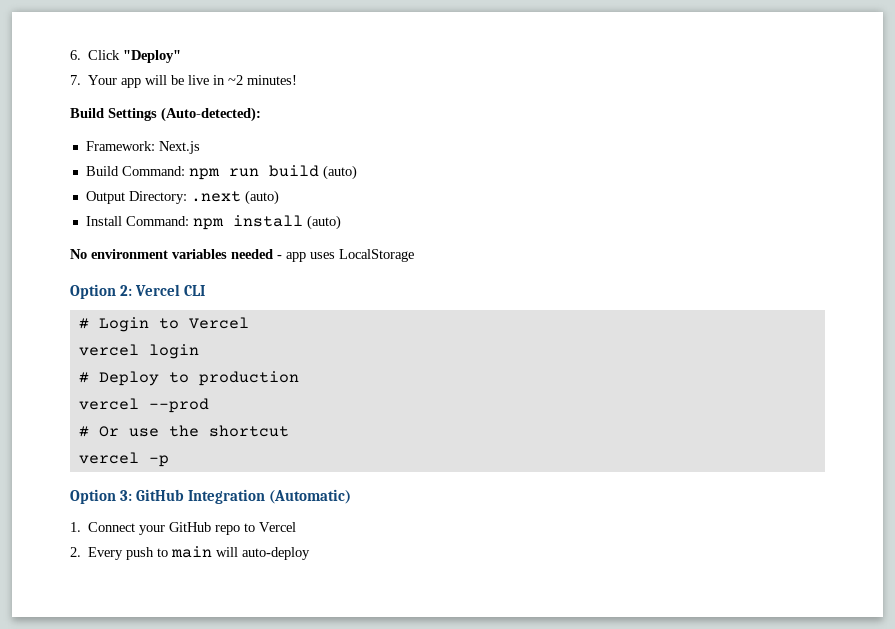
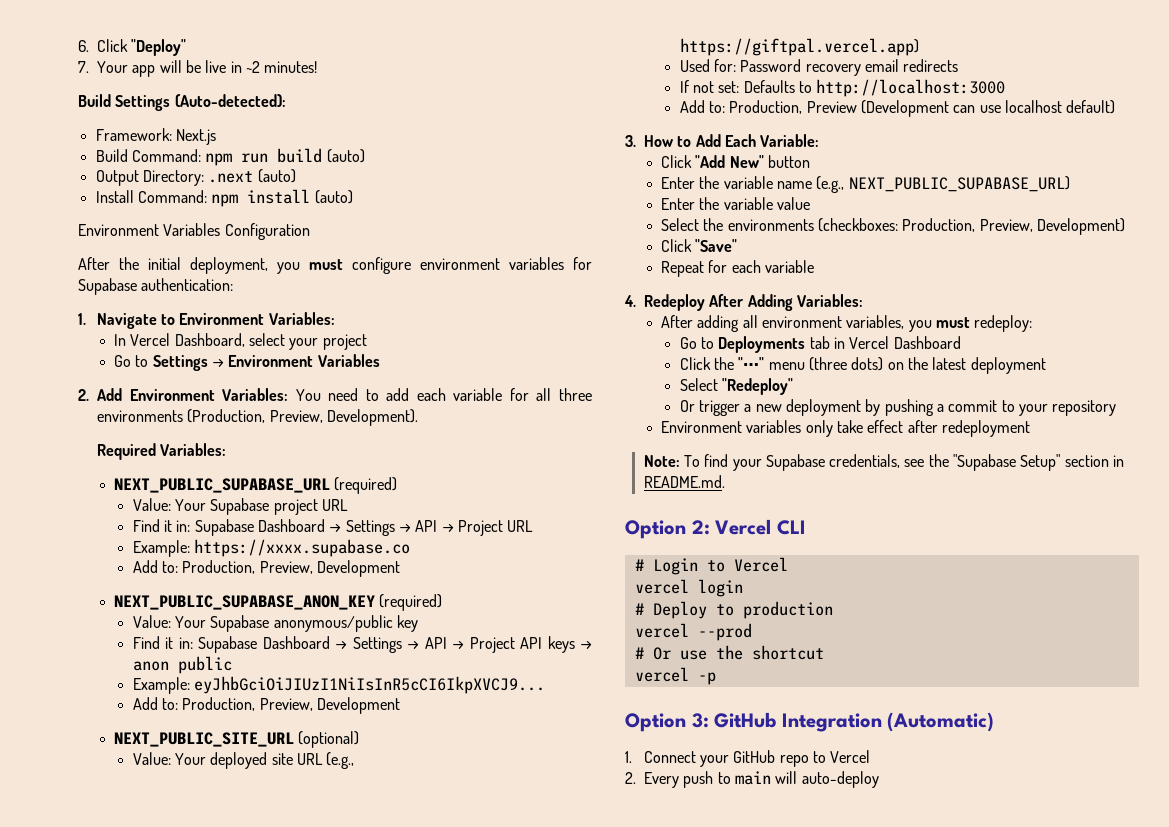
- No environment variables needed - app uses LocalStorage
+ Environment Variables Configuration
+ After the initial deployment, you must configure environment variables for Supabase authentication:
+ 1. Navigate to Environment Variables:
+ In Vercel Dashboard, select your project
+ Go to Settings → Environment Variables
+ 2. Add Environment Variables: You need to add each variable for all three environments (Production, Preview, Development).
+ Required Variables:
+ NEXT_PUBLIC_SUPABASE_URL (required)
+ Value: Your Supabase project URL
+ Find it in: Supabase Dashboard → Settings → API → Project URL
+ Example: https://xxxx.supabase.co
+ Add to: Production, Preview, Development
+ NEXT_PUBLIC_SUPABASE_ANON_KEY (required)
+ Value: Your Supabase anonymous/public key
+ Find it in: Supabase Dashboard → Settings → API → Project API keys → anon public
+ Example: eyJhbGciOiJIUzI1NiIsInR5cCI6IkpXVCJ9...
+ Add to: Production, Preview, Development
+ NEXT_PUBLIC_SITE_URL (optional)
+ Value: Your deployed site URL (e.g., https://giftpal.vercel.app)
+ Used for: Password recovery email redirects
+ If not set: Defaults to http://localhost:3000
+ Add to: Production, Preview (Development can use localhost default)
+ 3. How to Add Each Variable:
+ Click "Add New" button
+ Enter the variable name (e.g., NEXT_PUBLIC_SUPABASE_URL)
+ Enter the variable value
+ Select the environments (checkboxes: Production, Preview, Development)
+ Click "Save"
+ Repeat for each variable
+ 4. Redeploy After Adding Variables:
+ After adding all environment variables, you must redeploy:
+ Go to Deployments tab in Vercel Dashboard
+ Click the "⋯" menu (three dots) on the latest deployment
+ Select "Redeploy"
+ Or trigger a new deployment by pushing a commit to your repository
+ Environment variables only take effect after redeployment
+ Note: To find your Supabase credentials, see the "Supabase Setup" section in README.md.

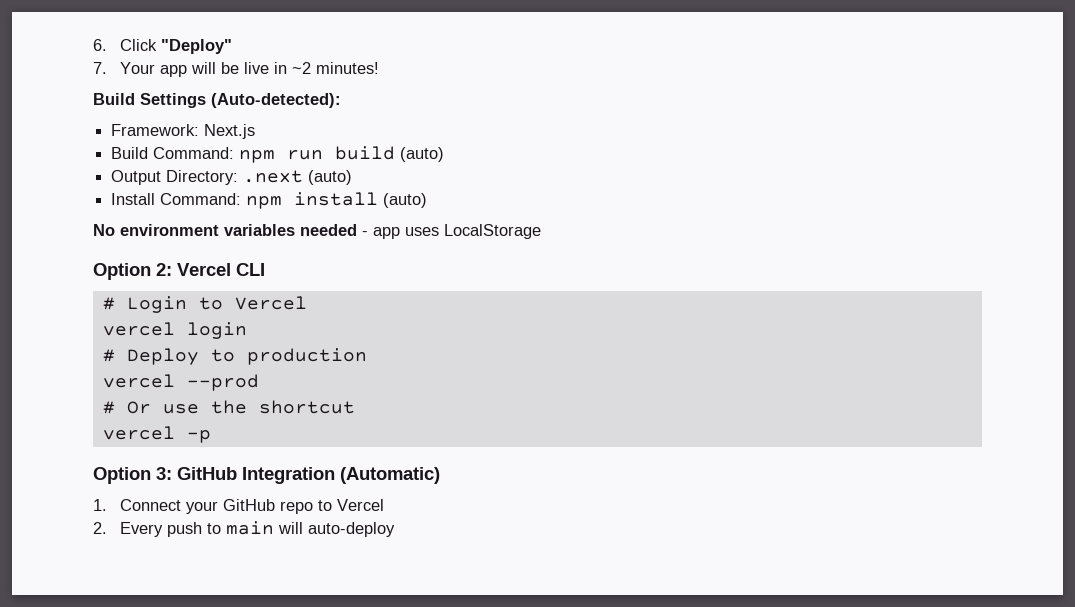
- Environment Variables Configuration
- After the initial deployment, you must configure environment variables for Supabase authentication:
- 1. Navigate to Environment Variables:
- In Vercel Dashboard, select your project
- Go to Settings → Environment Variables
- 2. Add Environment Variables: You need to add each variable for all three environments (Production, Preview, Development).
- Required Variables:
- NEXT_PUBLIC_SUPABASE_URL (required)
- Value: Your Supabase project URL
- Find it in: Supabase Dashboard → Settings → API → Project URL
- Example: https://xxxx.supabase.co
- Add to: Production, Preview, Development
- NEXT_PUBLIC_SUPABASE_ANON_KEY (required)
- Value: Your Supabase anonymous/public key
- Find it in: Supabase Dashboard → Settings → API → Project API keys → anon public
- Example: eyJhbGciOiJIUzI1NiIsInR5cCI6IkpXVCJ9...
- Add to: Production, Preview, Development
- NEXT_PUBLIC_SITE_URL (optional)
- Value: Your deployed site URL (e.g., https://giftpal.vercel.app)
- Used for: Password recovery email redirects
- If not set: Defaults to http://localhost:3000
- Add to: Production, Preview (Development can use localhost default)
- 3. How to Add Each Variable:
- Click "Add New" button
- Enter the variable name (e.g., NEXT_PUBLIC_SUPABASE_URL)
- Enter the variable value
- Select the environments (checkboxes: Production, Preview, Development)
- Click "Save"
- Repeat for each variable
- 4. Redeploy After Adding Variables:
- After adding all environment variables, you must redeploy:
- Go to Deployments tab in Vercel Dashboard
- Click the "⋯" menu (three dots) on the latest deployment
- Select "Redeploy"
- Or trigger a new deployment by pushing a commit to your repository
- Environment variables only take effect after redeployment
- Note: To find your Supabase credentials, see the "Supabase Setup" section in README.md.
+ No environment variables needed - app uses LocalStorage

